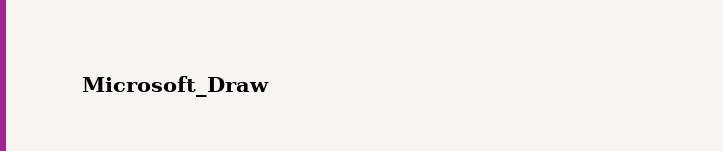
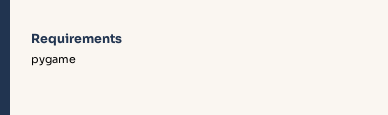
- Microsoft_Draw
+ Requirements
+ pygame

